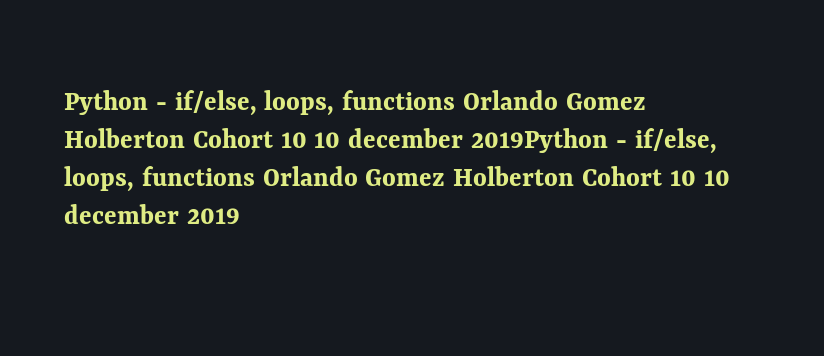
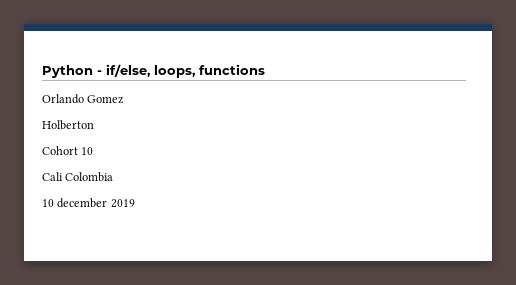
- Python - if/else, loops, functions Orlando Gomez Holberton Cohort 10 10 december 2019Python - if/else, loops, functions Orlando Gomez Holberton Cohort 10 10 december 2019
+ Python - if/else, loops, functions
+ Orlando Gomez
+ Holberton
+ Cohort 10
+ Cali Colombia
+ 10 december 2019

